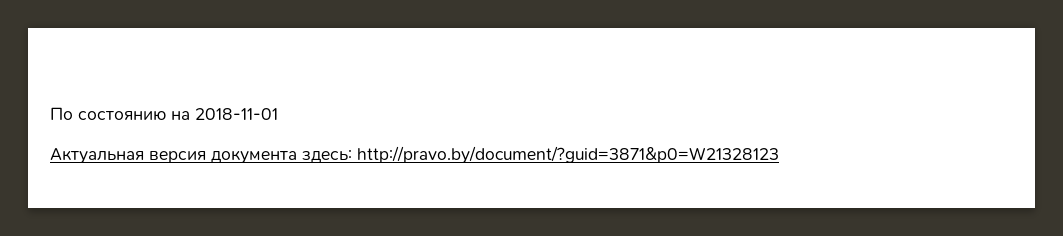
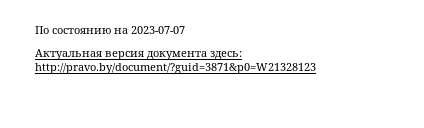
- По состоянию на 2018-11-01
+ По состоянию на 2023-07-07

